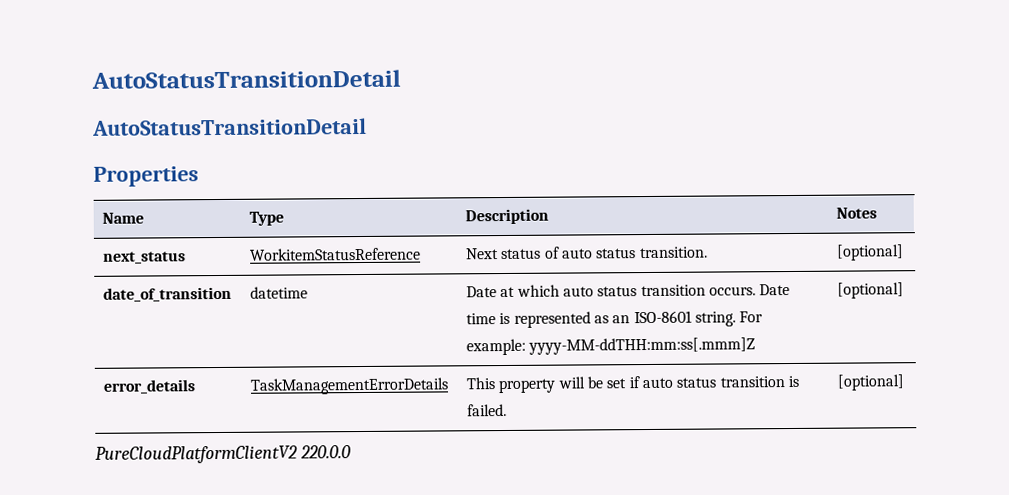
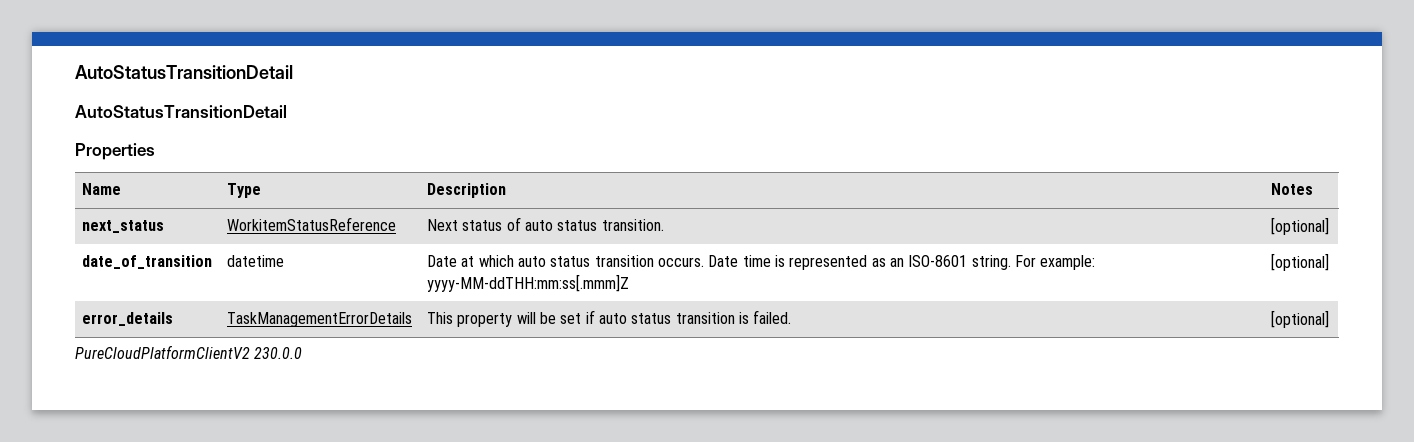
- PureCloudPlatformClientV2 220.0.0
+ PureCloudPlatformClientV2 230.0.0

